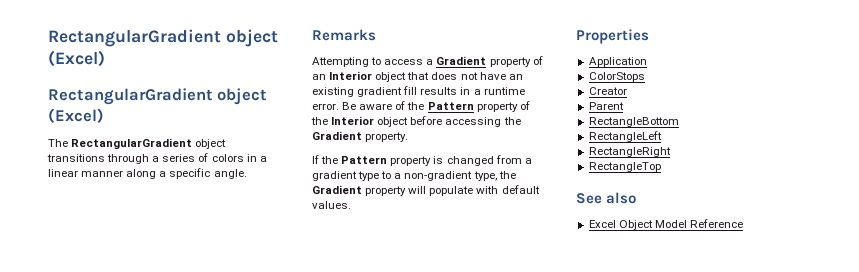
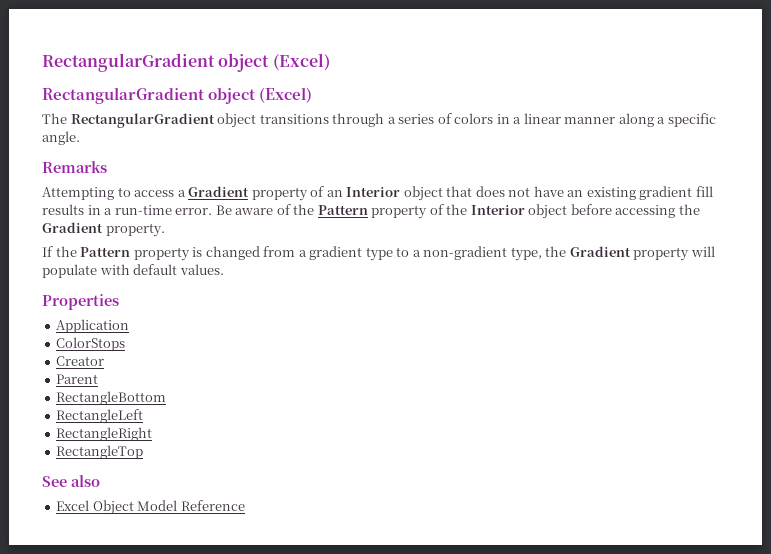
- Attempting to access a Gradient property of an Interior object that does not have an existing gradient fill results in a runtime error.
+ Attempting to access a Gradient property of an Interior object that does not have an existing gradient fill results in a run-time error.

